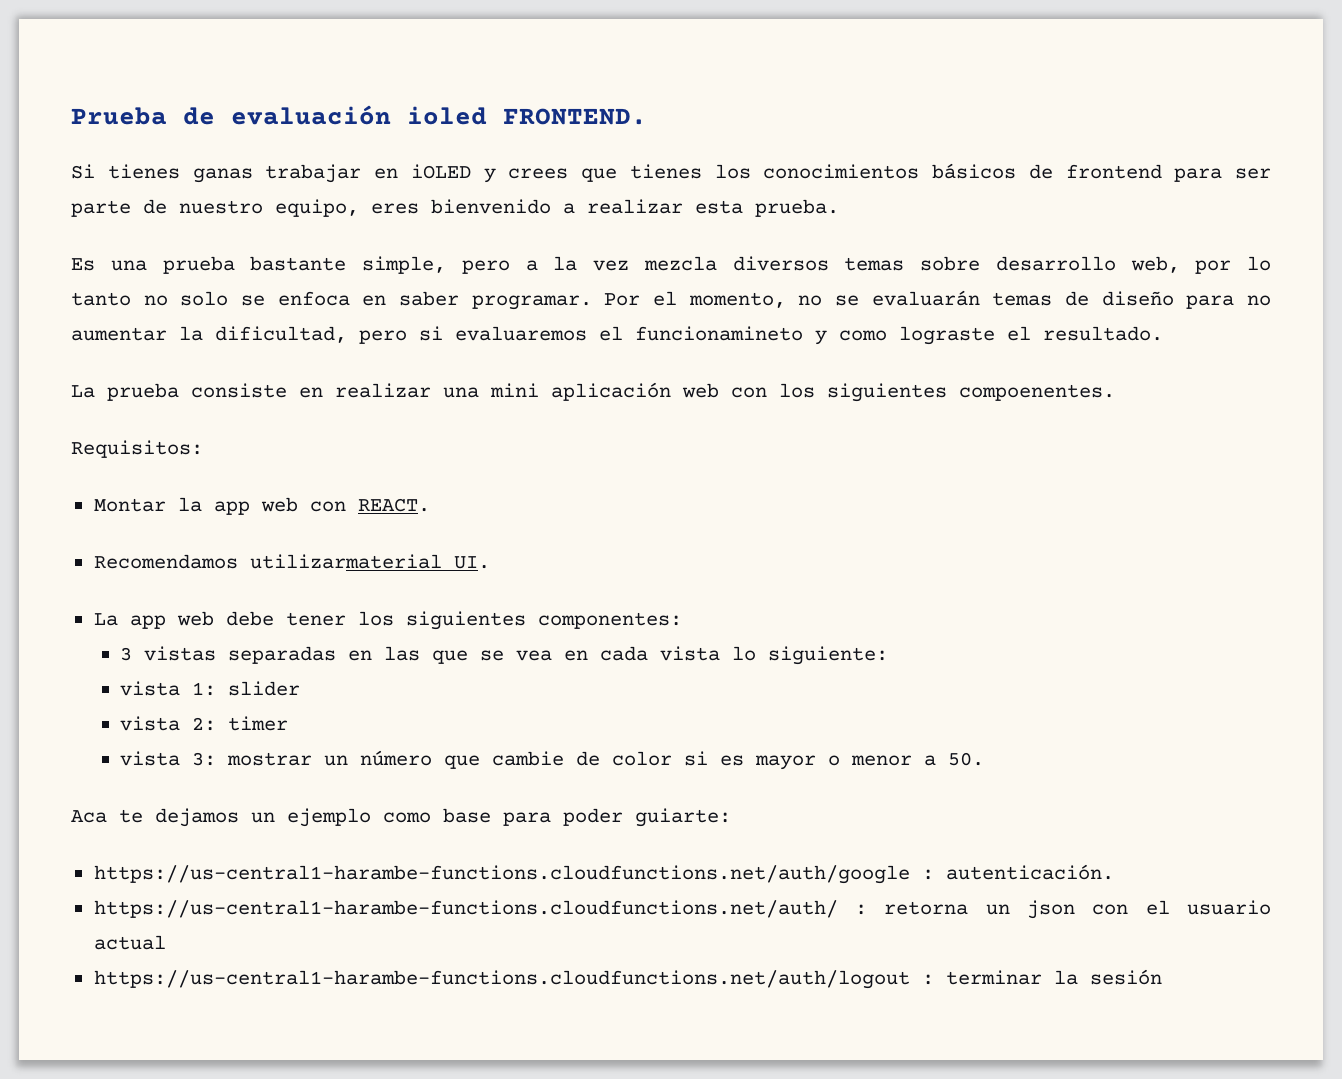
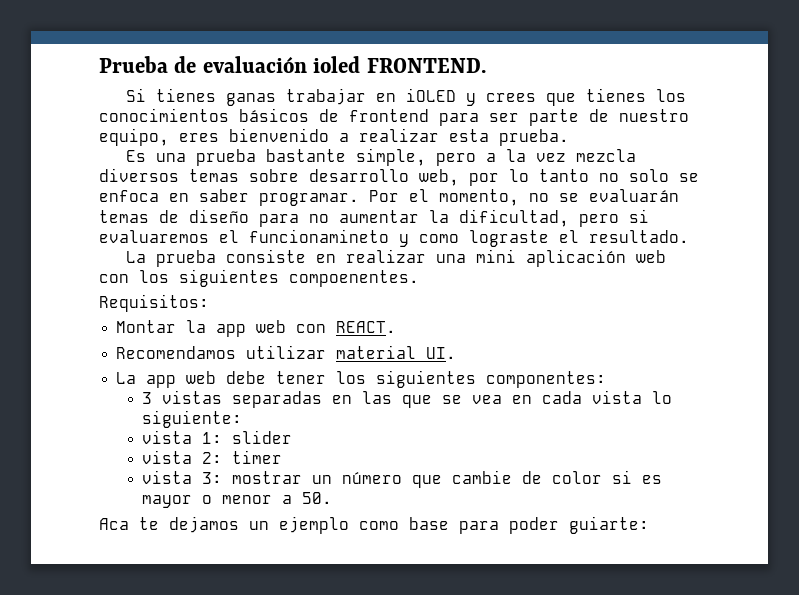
- Recomendamos utilizarmaterial UI.
+ Recomendamos utilizar material UI.
- https://us-central1-harambe-functions.cloudfunctions.net/auth/google : autenticación.
- https://us-central1-harambe-functions.cloudfunctions.net/auth/ : retorna un json con el usuario actual
- https://us-central1-harambe-functions.cloudfunctions.net/auth/logout : terminar la sesión

